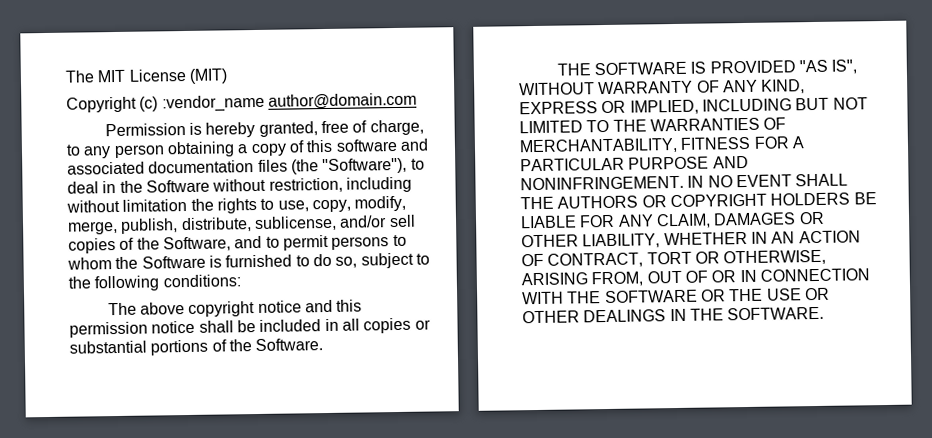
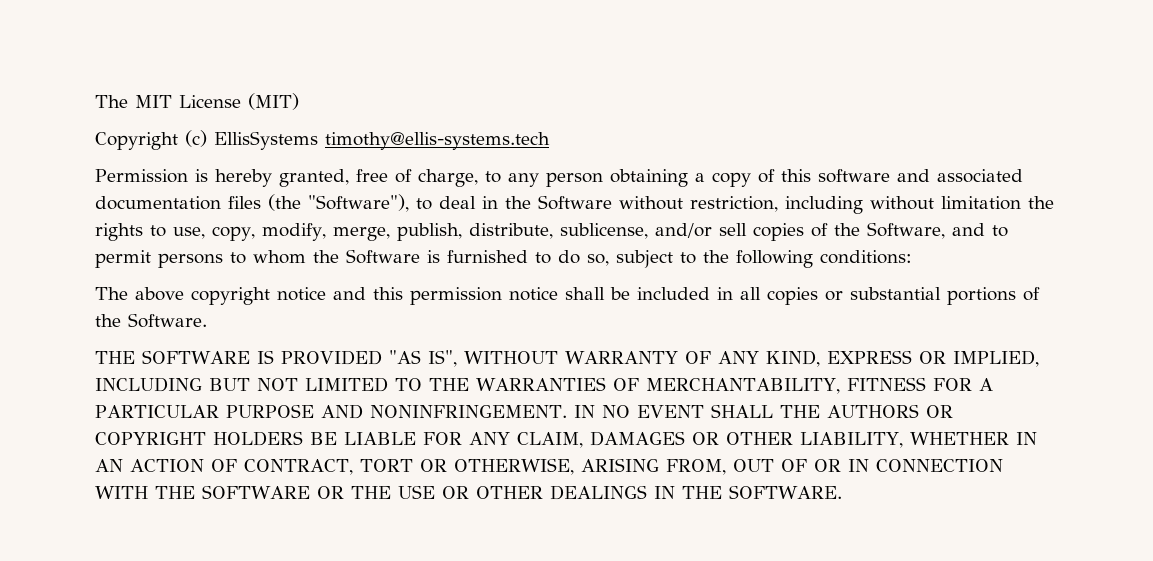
- Copyright (c) :vendor_name author@domain.com
+ Copyright (c) EllisSystems timothy@ellis-systems.tech

